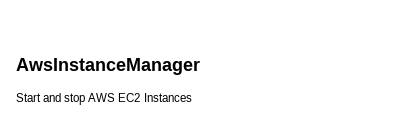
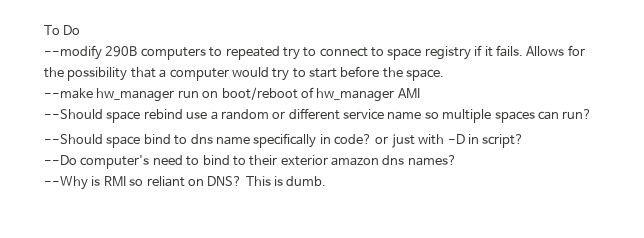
- AwsInstanceManager
- Start and stop AWS EC2 Instances
+ To Do
+ --modify 290B computers to repeated try to connect to space registry if it fails. Allows for the possibility that a computer would try to start before the space.
+ --make hw_manager run on boot/reboot of hw_manager AMI
+ --Should space rebind use a random or different service name so multiple spaces can run?
+ --Should space bind to dns name specifically in code? or just with -D in script?
+ --Do computer's need to bind to their exterior amazon dns names?
+ --Why is RMI so reliant on DNS? This is dumb.

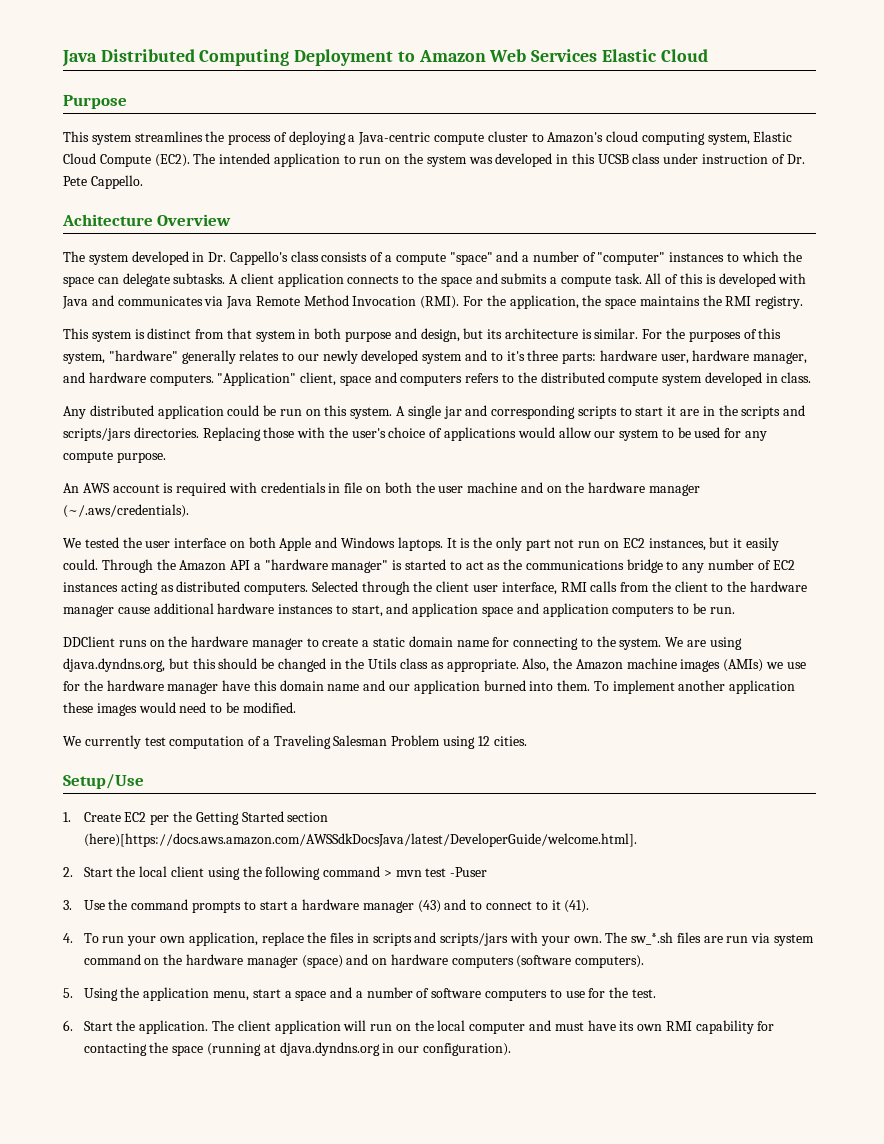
- To Do
- --modify 290B computers to repeated try to connect to space registry if it fails. Allows for the possibility that a computer would try to start before the space.
- --make hw_manager run on boot/reboot of hw_manager AMI
- --Should space rebind use a random or different service name so multiple spaces can run?
- --Should space bind to dns name specifically in code? or just with -D in script?
- --Do computer's need to bind to their exterior amazon dns names?
- --Why is RMI so reliant on DNS? This is dumb.
+ Java Distributed Computing Deployment to Amazon Web Services Elastic Cloud
+ Purpose
+ This system streamlines the process of deploying a Java-centric compute cluster to Amazon's cloud computing system, Elastic Cloud Compute (EC2). The intended application to run on the system was developed in this UCSB class under instruction of Dr. Pete Cappello.
+ Achitecture Overview
+ The system developed in Dr. Cappello's class consists of a compute "space" and a number of "computer" instances to which the space can delegate subtasks. A client application connects to the space and submits a compute task. All of this is developed with Java and communicates via Java Remote Method Invocation (RMI). For the application, the space maintains the RMI registry.
+ This system is distinct from that system in both purpose and design, but its architecture is similar. For the purposes of this system, "hardware" generally relates to our newly developed system and to it's three parts: hardware user, hardware manager, and hardware computers. "Application" client, space and computers refers to the distributed compute system developed in class.
+ Any distributed application could be run on this system. A single jar and corresponding scripts to start it are in the scripts and scripts/jars directories. Replacing those with the user's choice of applications would allow our system to be used for any compute purpose.
+ An AWS account is required with credentials in file on both the user machine and on the hardware manager (~/.aws/credentials).
+ We tested the user interface on both Apple and Windows laptops. It is the only part not run on EC2 instances, but it easily could. Through the Amazon API a "hardware manager" is started to act as the communications bridge to any number of EC2 instances acting as distributed computers. Selected through the client user interface, RMI calls from the client to the hardware manager cause additional hardware instances to start, and application space and application computers to be run.
+ DDClient runs on the hardware manager to create a static domain name for connecting to the system. We are using djava.dyndns.org, but this should be changed in the Utils class as appropriate. Also, the Amazon machine images (AMIs) we use for the hardware manager have this domain name and our application burned into them. To implement another application these images would need to be modified.
+ We currently test computation of a Traveling Salesman Problem using 12 cities.
+ Setup/Use
+ 1. Create EC2 per the Getting Started section (here)[https://docs.aws.amazon.com/AWSSdkDocsJava/latest/DeveloperGuide/welcome.html].
+ 2. Start the local client using the following command > mvn test -Puser
+ 3. Use the command prompts to start a hardware manager (43) and to connect to it (41).
+ 4. To run your own application, replace the files in scripts and scripts/jars with your own. The sw_*.sh files are run via system command on the hardware manager (space) and on hardware computers (software computers).
+ 5. Using the application menu, start a space and a number of software computers to use for the test.
+ 6. Start the application. The client application will run on the local computer and must have its own RMI capability for contacting the space (running at djava.dyndns.org in our configuration).

